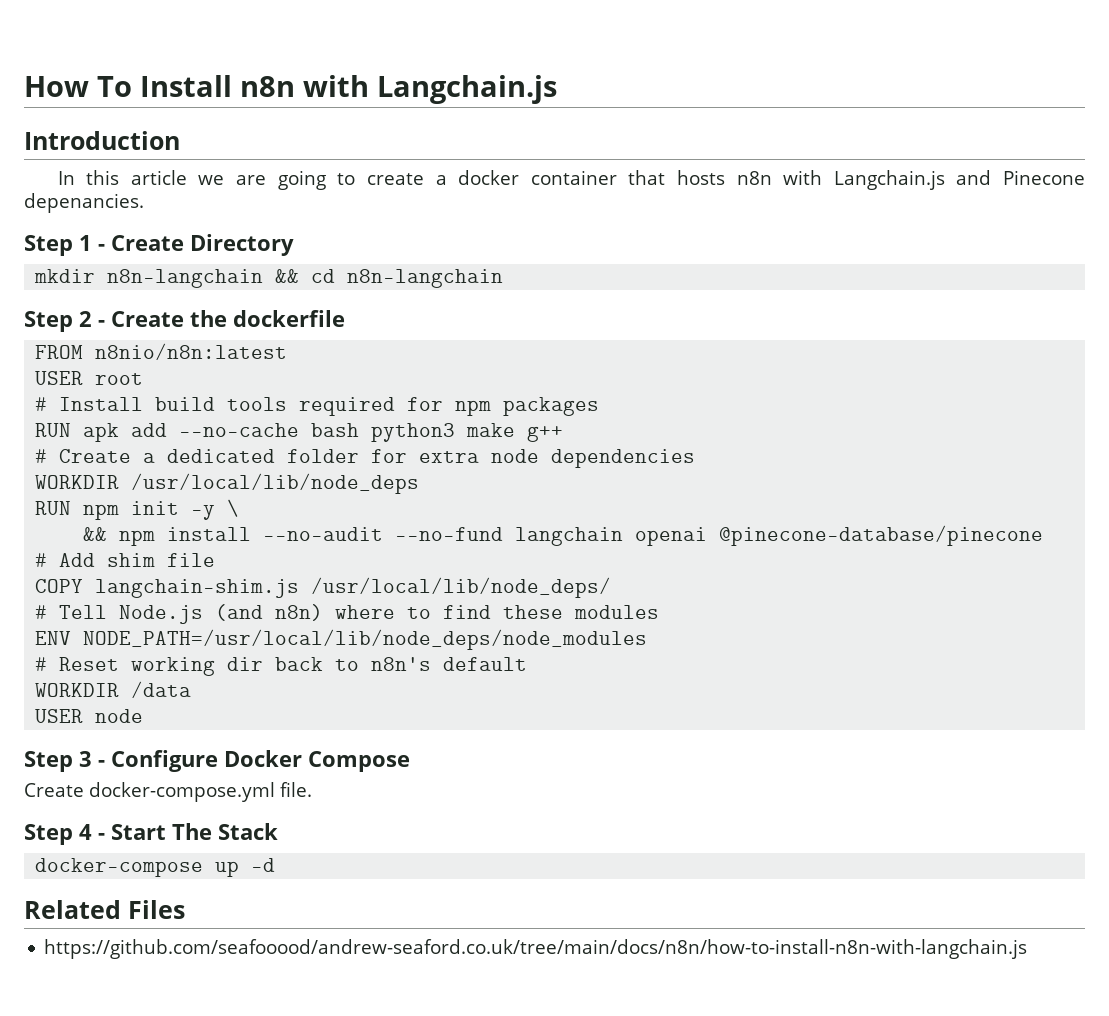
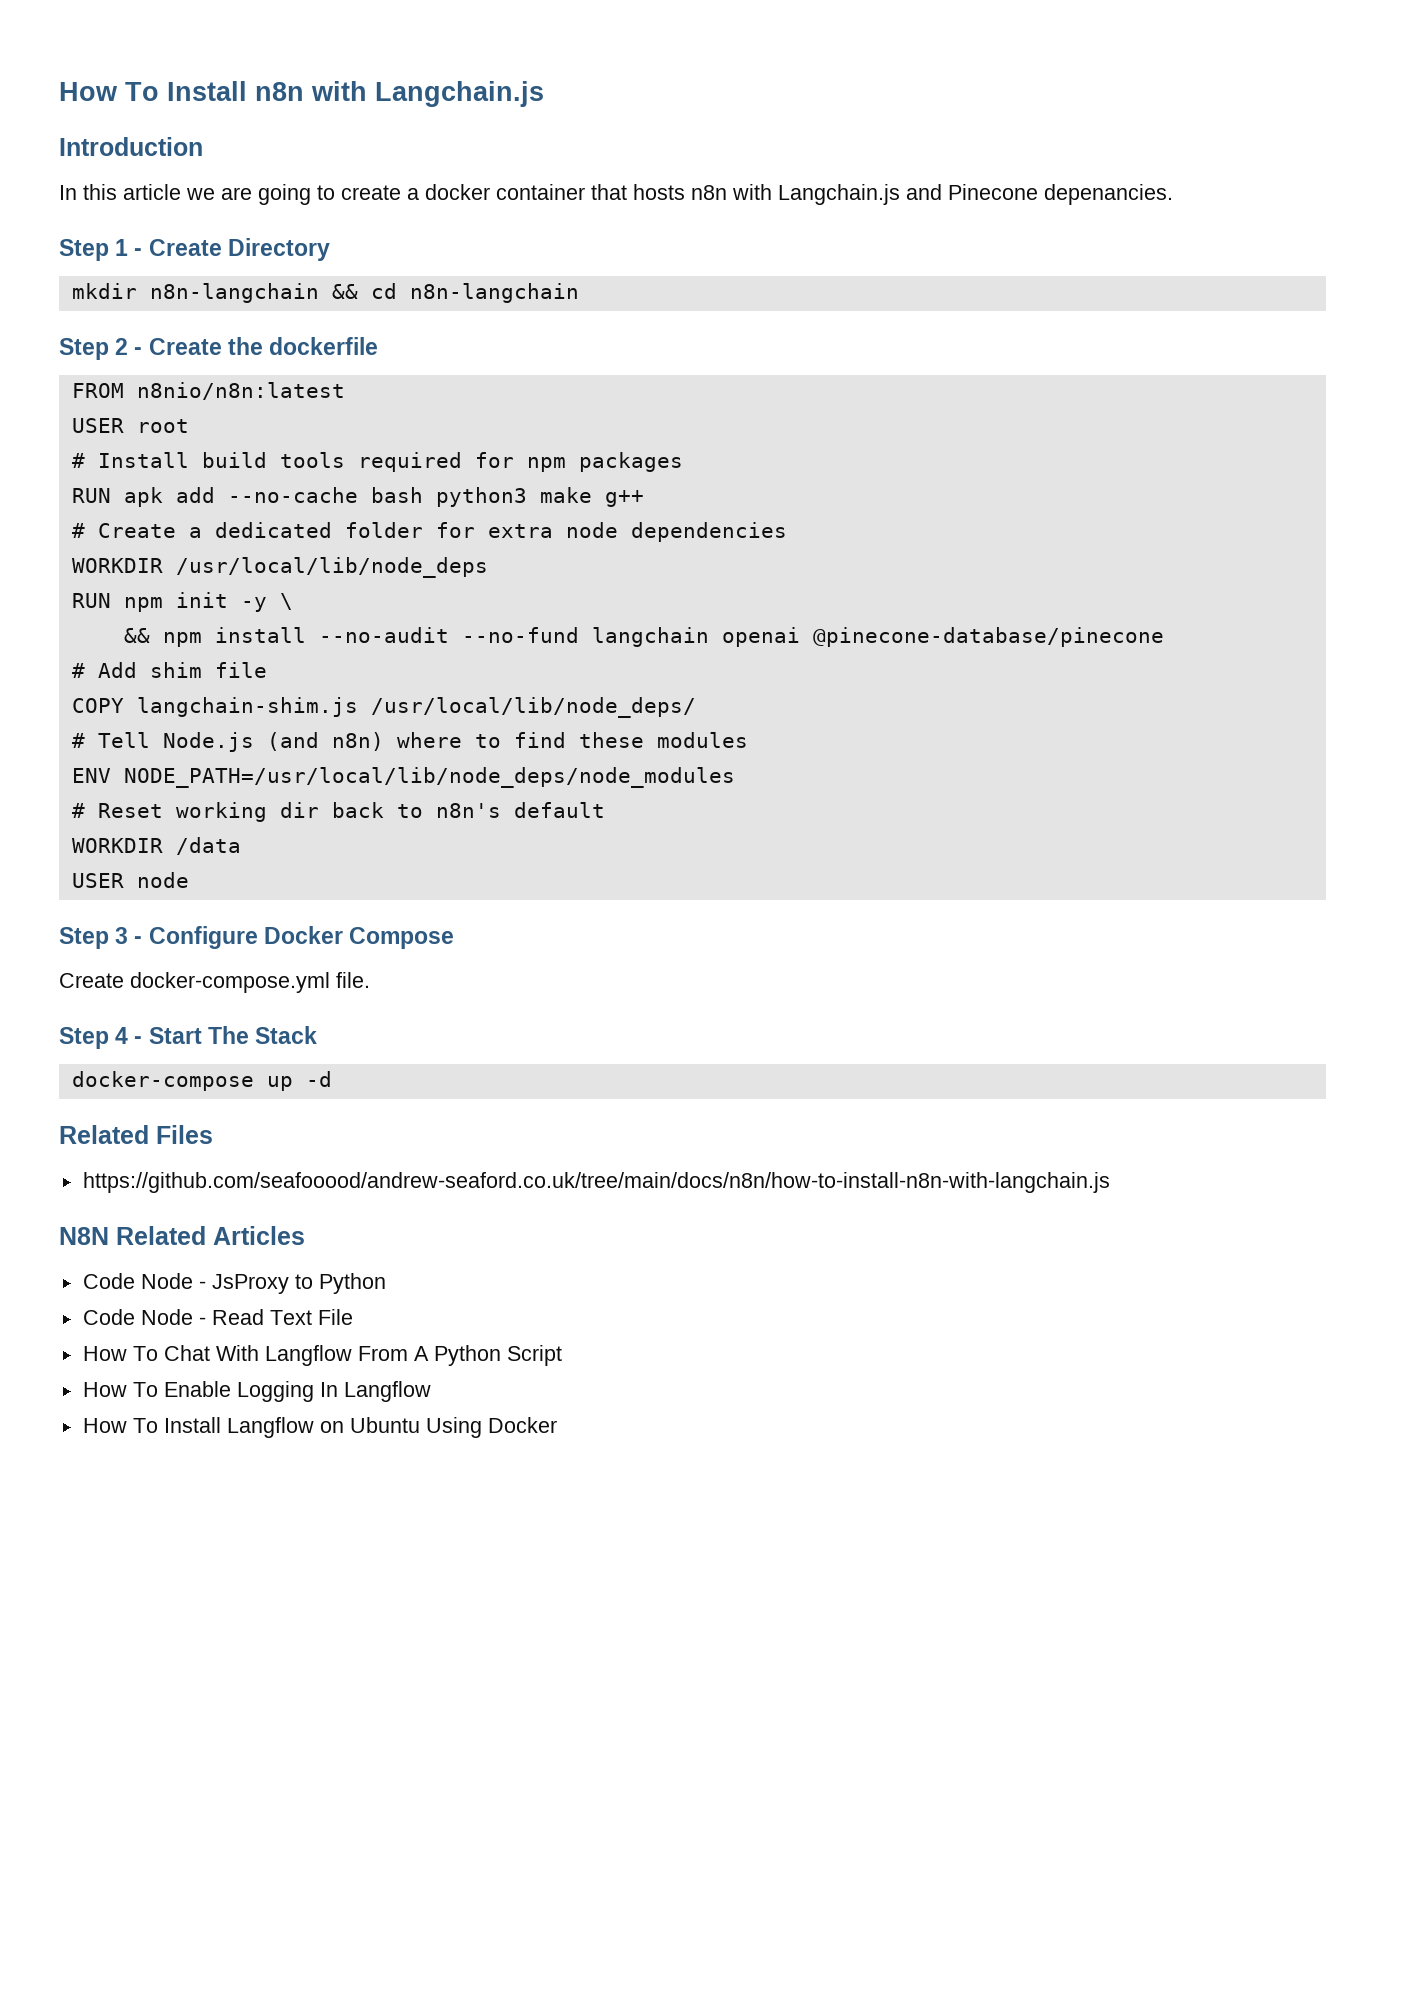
+ N8N Related Articles
+ Code Node - JsProxy to Python
+ Code Node - Read Text File
+ How To Chat With Langflow From A Python Script
+ How To Enable Logging In Langflow
+ How To Install Langflow on Ubuntu Using Docker

